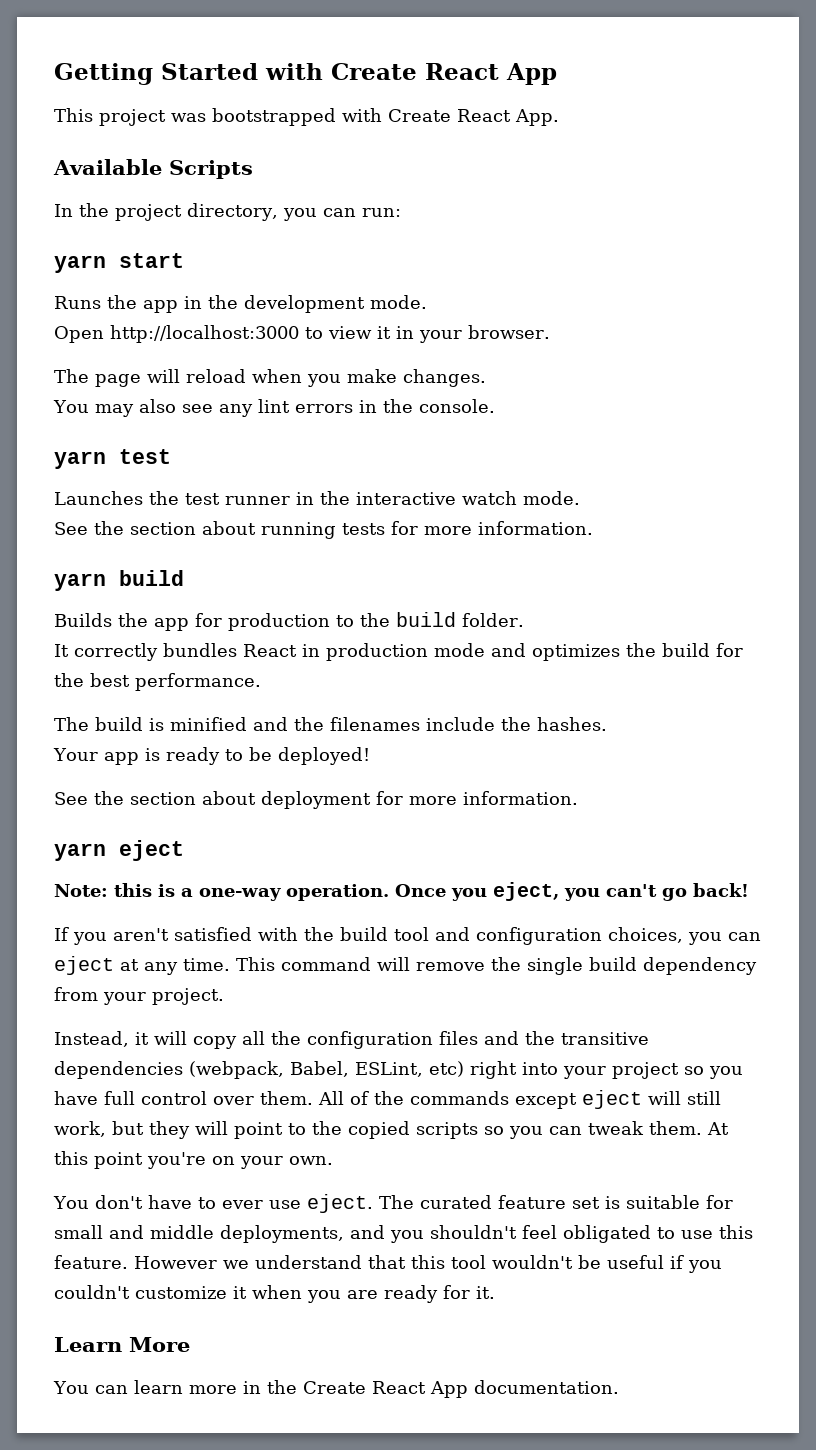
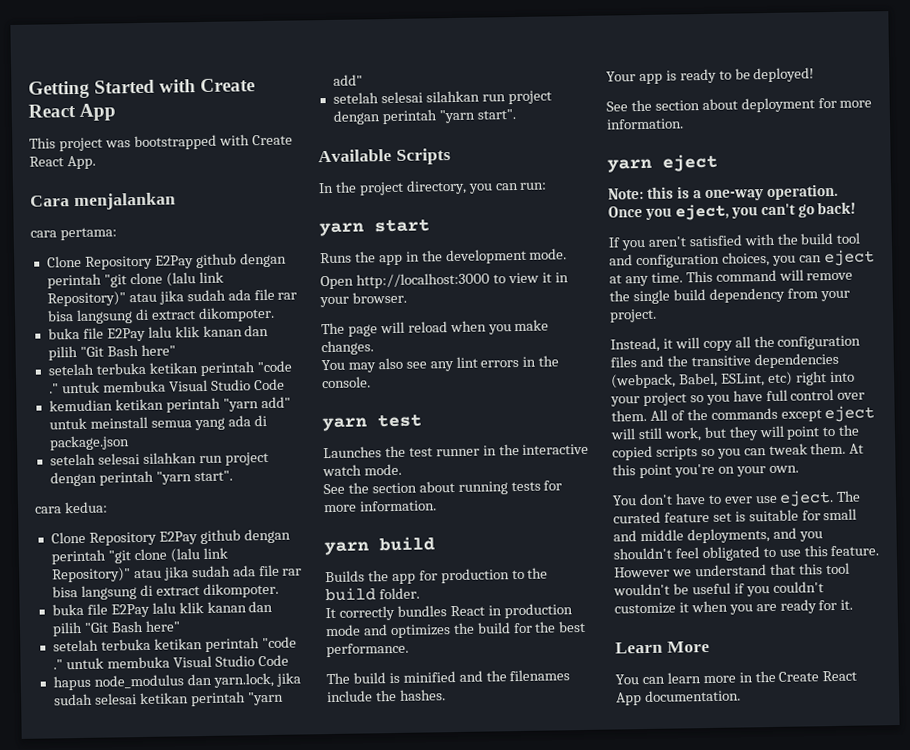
+ Cara menjalankan
+ cara pertama:
+ Clone Repository E2Pay github dengan perintah "git clone (lalu link Repository)" atau jika sudah ada file rar bisa langsung di extract dikompoter.
+ buka file E2Pay lalu klik kanan dan pilih "Git Bash here"
+ setelah terbuka ketikan perintah "code ." untuk membuka Visual Studio Code
+ kemudian ketikan perintah "yarn add" untuk meinstall semua yang ada di package.json
+ setelah selesai silahkan run project dengan perintah "yarn start".
+ cara kedua:
+ Clone Repository E2Pay github dengan perintah "git clone (lalu link Repository)" atau jika sudah ada file rar bisa langsung di extract dikompoter.
+ buka file E2Pay lalu klik kanan dan pilih "Git Bash here"
+ setelah terbuka ketikan perintah "code ." untuk membuka Visual Studio Code
+ hapus node_modulus dan yarn.lock, jika sudah selesai ketikan perintah "yarn add"
+ setelah selesai silahkan run project dengan perintah "yarn start".

